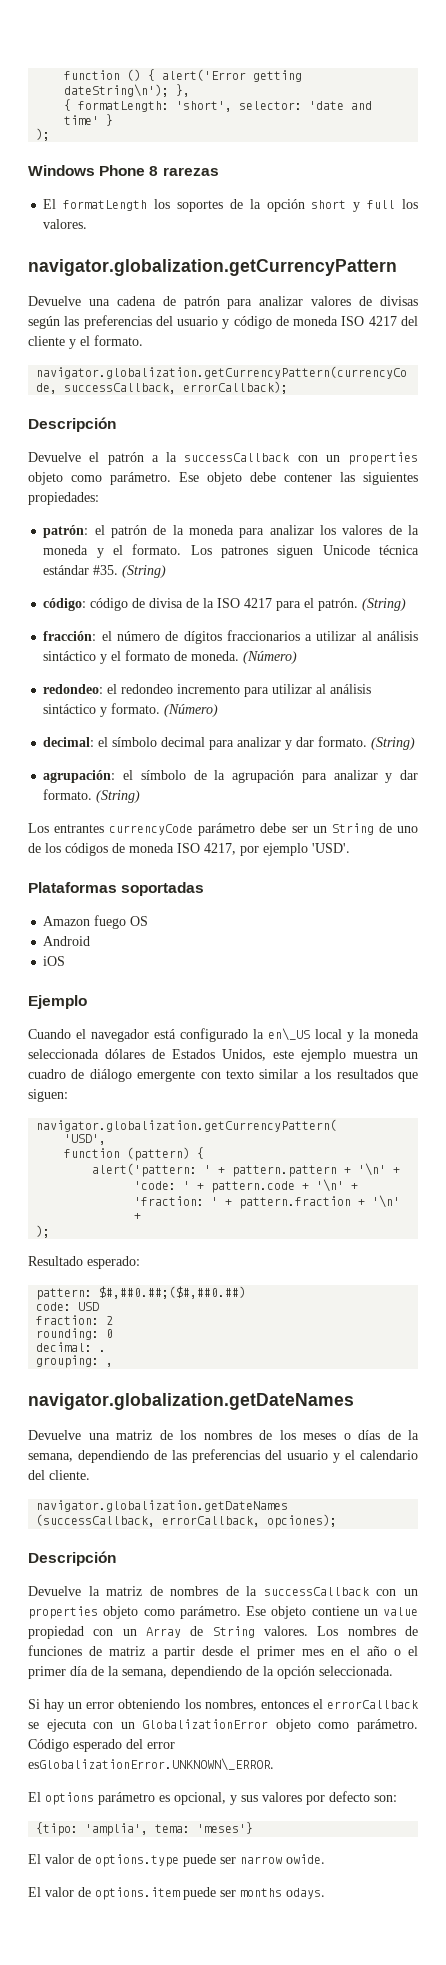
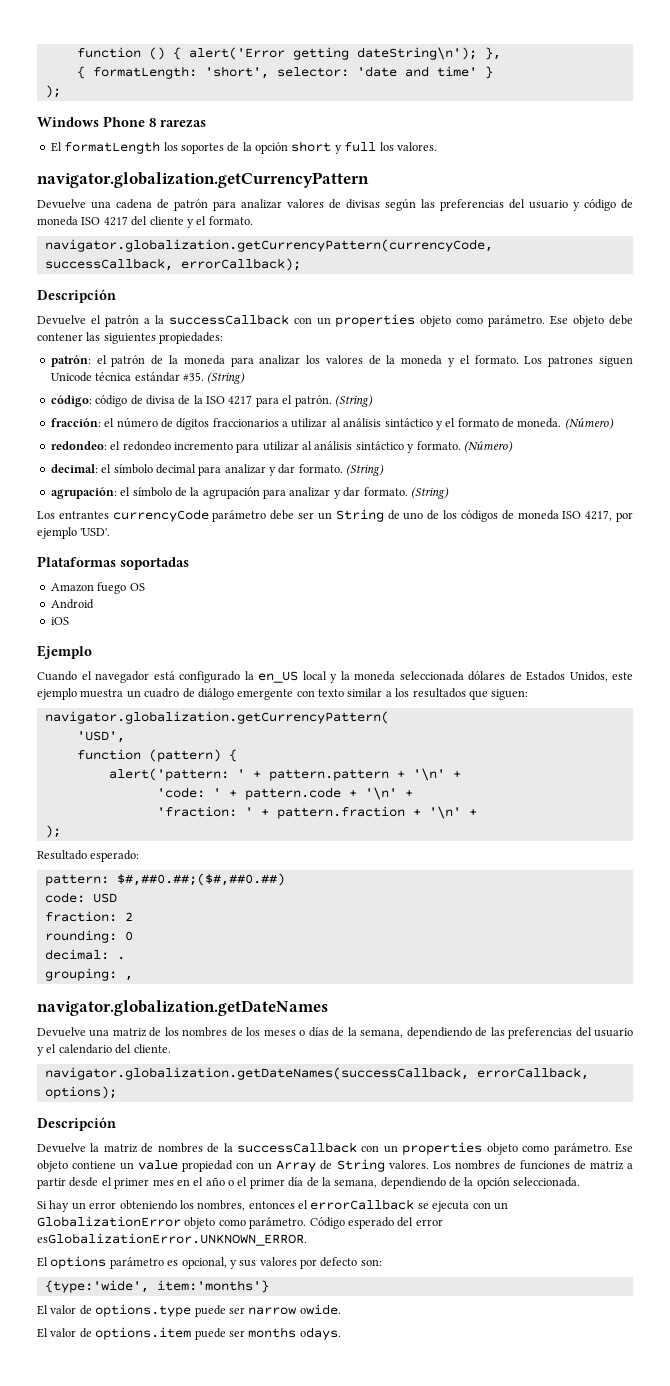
- Cuando el navegador está configurado la en\_US local y la moneda seleccionada dólares de Estados Unidos, este ejemplo muestra un cuadro de diálogo emergente con texto similar a los resultados que siguen:
+ Cuando el navegador está configurado la en_US local y la moneda seleccionada dólares de Estados Unidos, este ejemplo muestra un cuadro de diálogo emergente con texto similar a los resultados que siguen:
- navigator.globalization.getDateNames (successCallback, errorCallback, opciones);
+ navigator.globalization.getDateNames(successCallback, errorCallback, options);
- Código esperado del error esGlobalizationError.UNKNOWN\_ERROR.
+ Código esperado del error esGlobalizationError.UNKNOWN_ERROR.
- {tipo: 'amplia', tema: 'meses'}
+ {type:'wide', item:'months'}

